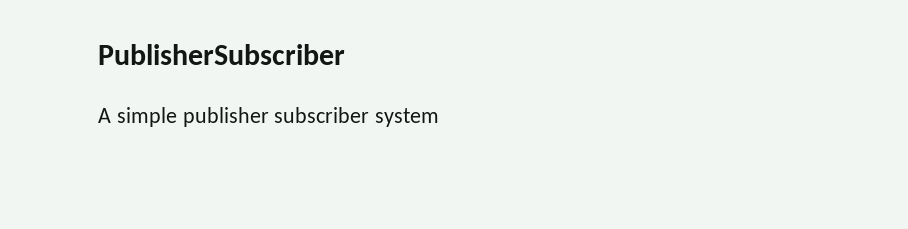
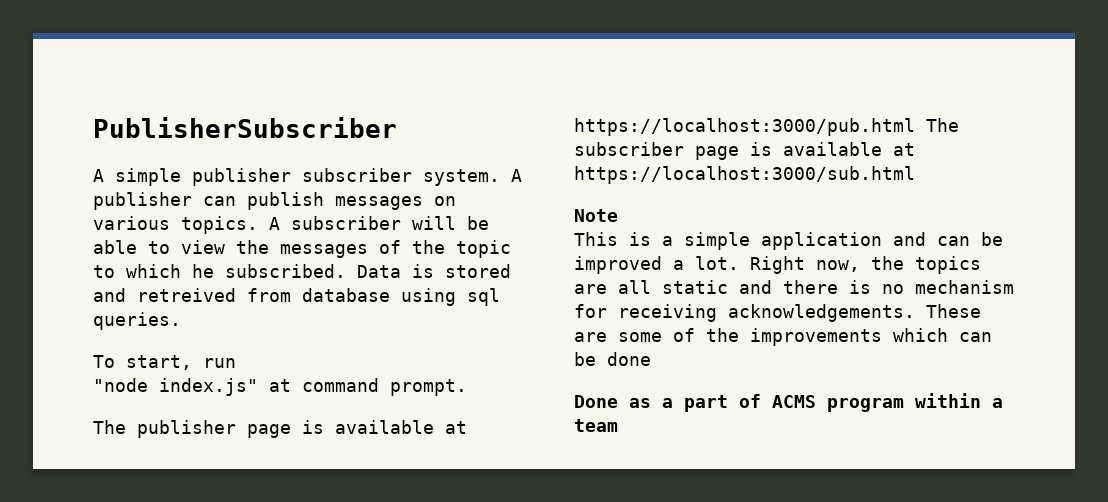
- A simple publisher subscriber system
+ A simple publisher subscriber system. A publisher can publish messages on various topics. A subscriber will be able to view the messages of the topic to which he subscribed. Data is stored and retreived from database using sql queries.
+ To start, run
+ "node index.js" at command prompt.
+ The publisher page is available at https://localhost:3000/pub.html The subscriber page is available at https://localhost:3000/sub.html
+ Note
+ This is a simple application and can be improved a lot. Right now, the topics are all static and there is no mechanism for receiving acknowledgements. These are some of the improvements which can be done
+ Done as a part of ACMS program within a team

